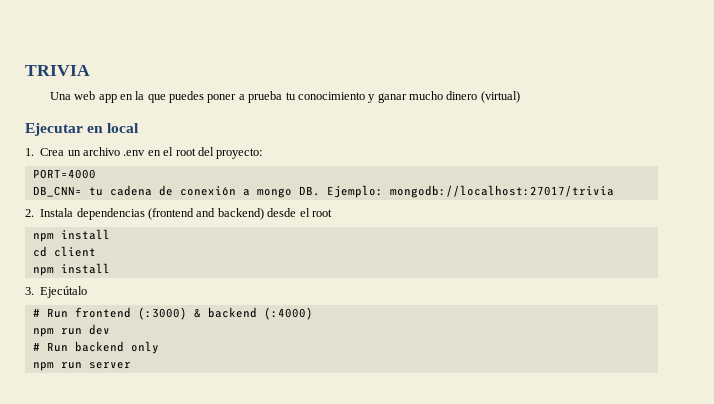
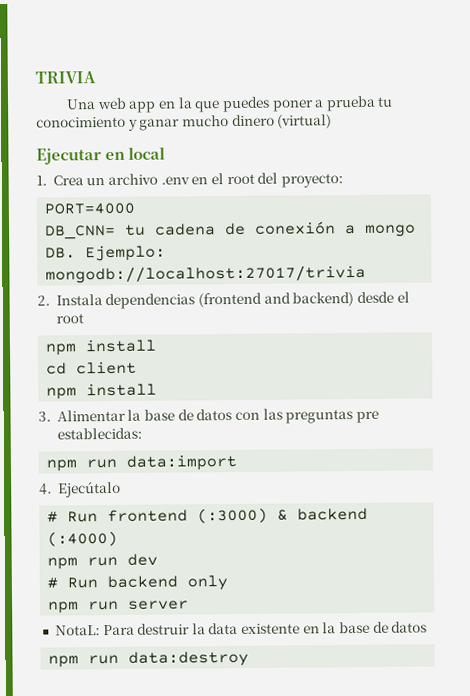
- 3. Ejecútalo
+ 3. Alimentar la base de datos con las preguntas pre establecidas:
+ npm run data:import
+ 4. Ejecútalo
+ NotaL: Para destruir la data existente en la base de datos
+ npm run data:destroy

